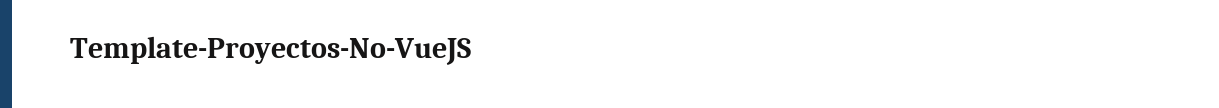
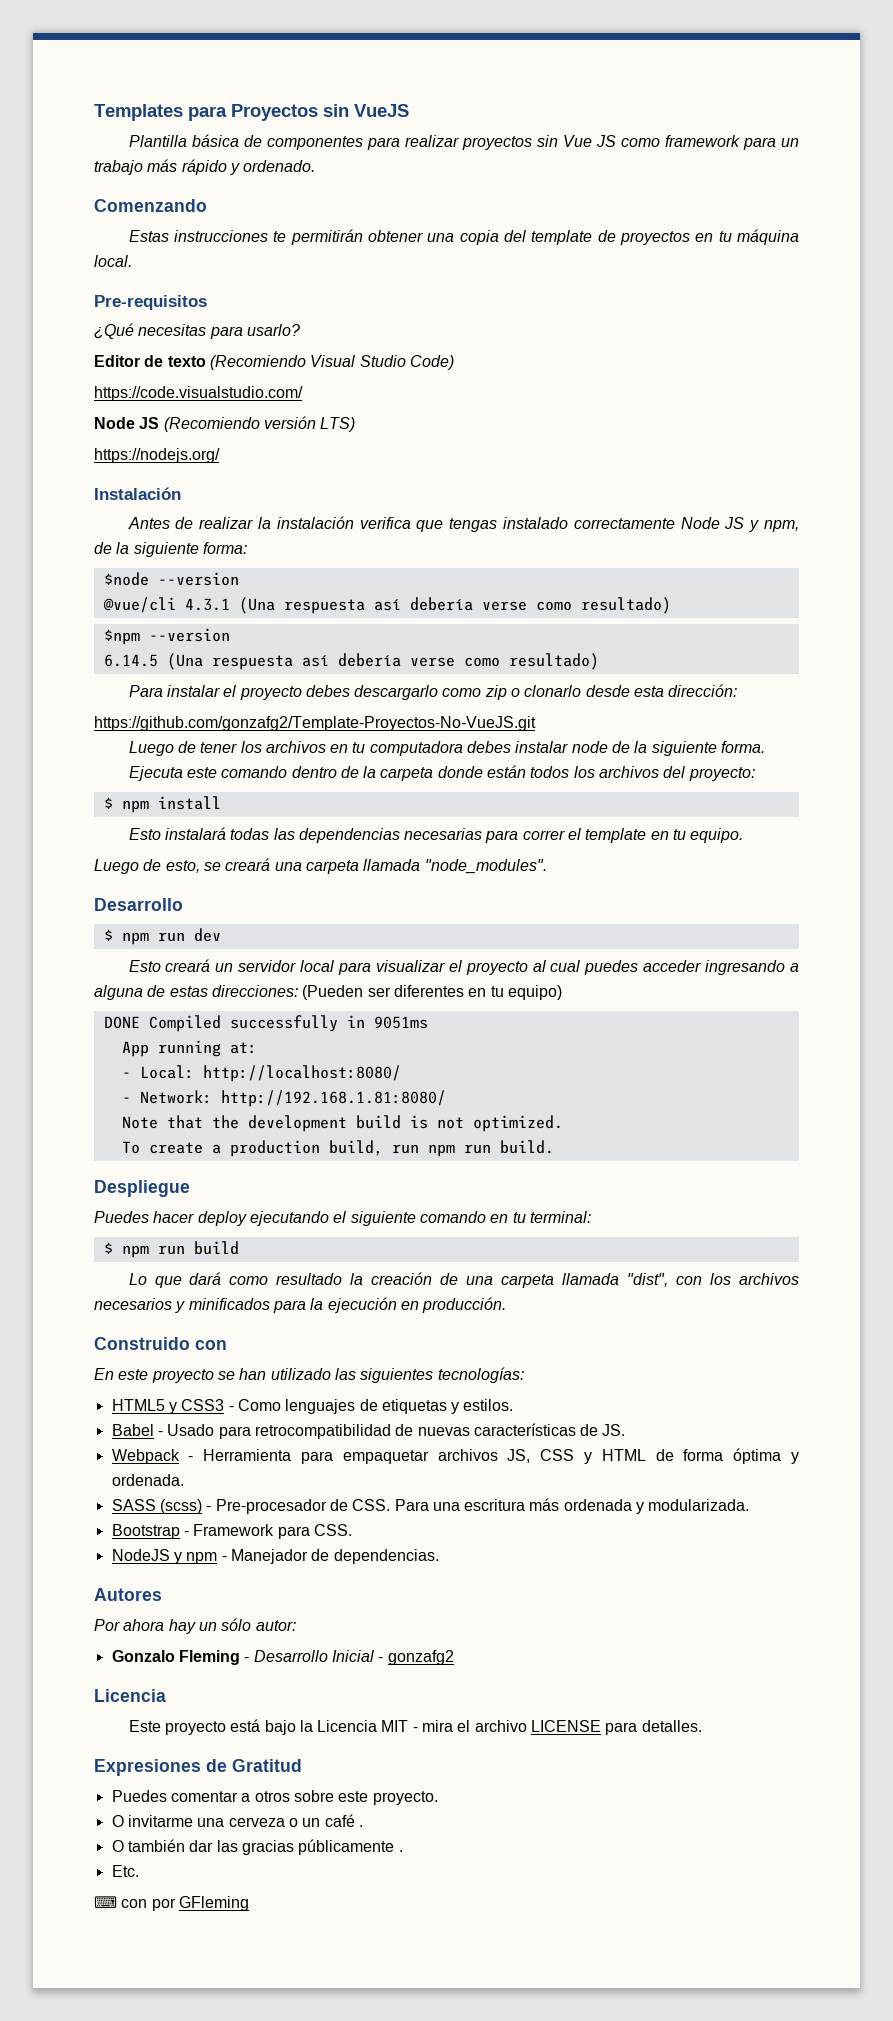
- Template-Proyectos-No-VueJS
+ Templates para Proyectos sin VueJS
+ Plantilla básica de componentes para realizar proyectos sin Vue JS como framework para un trabajo más rápido y ordenado.
+ Comenzando
+ Estas instrucciones te permitirán obtener una copia del template de proyectos en tu máquina local.
+ Pre-requisitos
+ ¿Qué necesitas para usarlo?
+ Editor de texto (Recomiendo Visual Studio Code)
+ https://code.visualstudio.com/
+ Node JS (Recomiendo versión LTS)
+ https://nodejs.org/
+ Instalación
+ Antes de realizar la instalación verifica que tengas instalado correctamente Node JS y npm, de la siguiente forma:
+ $node --version
+ @vue/cli 4.3.1 (Una respuesta así debería verse como resultado)
+ $npm --version
+ 6.14.5 (Una respuesta así debería verse como resultado)
+ Para instalar el proyecto debes descargarlo como zip o clonarlo desde esta dirección:
+ https://github.com/gonzafg2/Template-Proyectos-No-VueJS.git
+ Luego de tener los archivos en tu computadora debes instalar node de la siguiente forma.
+ Ejecuta este comando dentro de la carpeta donde están todos los archivos del proyecto:
+ $ npm install
+ Esto instalará todas las dependencias necesarias para correr el template en tu equipo.
+ Luego de esto, se creará una carpeta llamada "node_modules".
+ Desarrollo
+ $ npm run dev
+ Esto creará un servidor local para visualizar el proyecto al cual puedes acceder ingresando a alguna de estas direcciones: (Pueden ser diferentes en tu equipo)
+ DONE Compiled successfully in 9051ms
+ App running at:
+ - Local: http://localhost:8080/
+ - Network: http://192.168.1.81:8080/
+ Note that the development build is not optimized.
+ To create a production build, run npm run build.
+ Despliegue
+ Puedes hacer deploy ejecutando el siguiente comando en tu terminal:
+ $ npm run build
+ Lo que dará como resultado la creación de una carpeta llamada "dist", con los archivos necesarios y minificados para la ejecución en producción.
+ Construido con
+ En este proyecto se han utilizado las siguientes tecnologías:
+ HTML5 y CSS3 - Como lenguajes de etiquetas y estilos.
+ Babel - Usado para retrocompatibilidad de nuevas características de JS.
+ Webpack - Herramienta para empaquetar archivos JS, CSS y HTML de forma óptima y ordenada.
+ SASS (scss) - Pre-procesador de CSS. Para una escritura más ordenada y modularizada.
+ Bootstrap - Framework para CSS.
+ NodeJS y npm - Manejador de dependencias.
+ Autores
+ Por ahora hay un sólo autor:
+ Gonzalo Fleming - Desarrollo Inicial - gonzafg2
+ Licencia
+ Este proyecto está bajo la Licencia MIT - mira el archivo LICENSE para detalles.
+ Expresiones de Gratitud
+ Puedes comentar a otros sobre este proyecto.
+ O invitarme una cerveza o un café .
+ O también dar las gracias públicamente .
+ Etc.
+ ⌨ con por GFleming

